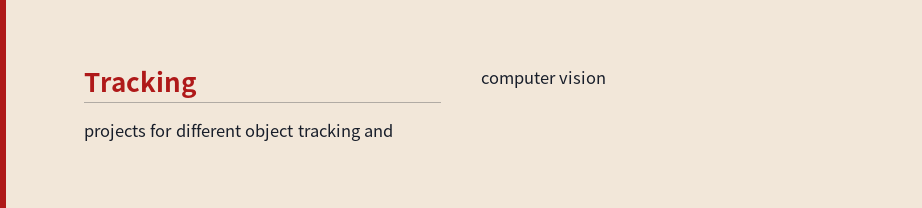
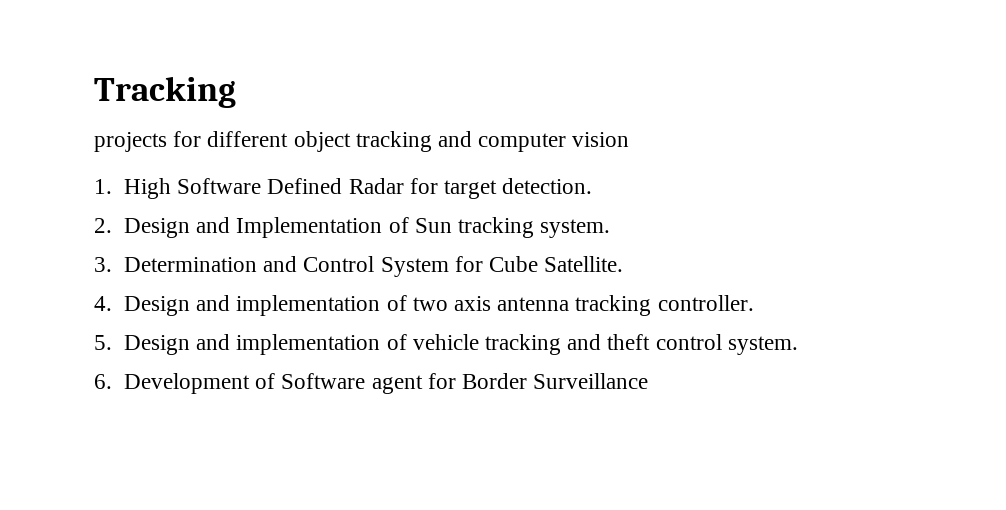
+ 1. High Software Defined Radar for target detection.
+ 2. Design and Implementation of Sun tracking system.
+ 3. Determination and Control System for Cube Satellite.
+ 4. Design and implementation of two axis antenna tracking controller.
+ 5. Design and implementation of vehicle tracking and theft control system.
+ 6. Development of Software agent for Border Surveillance

